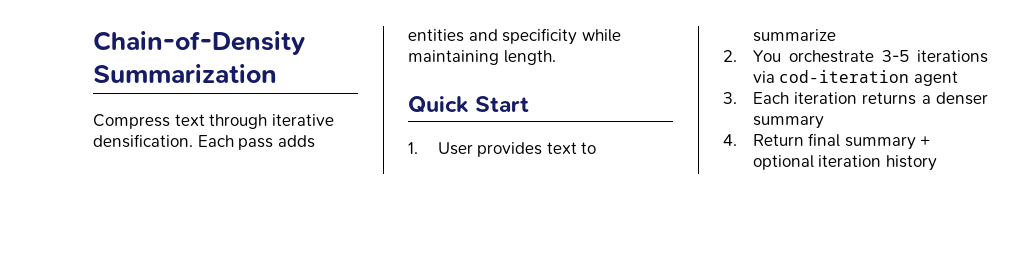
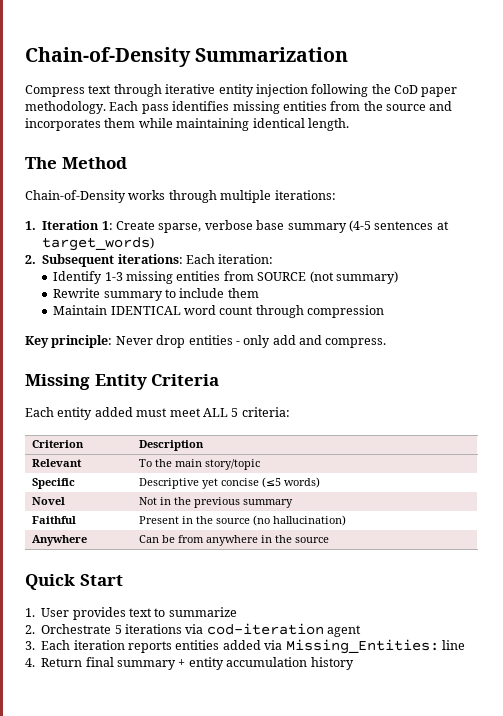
- Compress text through iterative densification. Each pass adds entities and specificity while maintaining length.
+ Compress text through iterative entity injection following the CoD paper methodology. Each pass identifies missing entities from the source and incorporates them while maintaining identical length.
+ The Method
+ Chain-of-Density works through multiple iterations:
+ 1. Iteration 1: Create sparse, verbose base summary (4-5 sentences at target_words)
+ 2. Subsequent iterations: Each iteration:
+ Identify 1-3 missing entities from SOURCE (not summary)
+ Rewrite summary to include them
+ Maintain IDENTICAL word count through compression
+ Key principle: Never drop entities - only add and compress.
+ Missing Entity Criteria
+ Each entity added must meet ALL 5 criteria:
+ Criterion | Description
+ Relevant | To the main story/topic
+ Specific | Descriptive yet concise (≤5 words)
+ Novel | Not in the previous summary
+ Faithful | Present in the source (no hallucination)
+ Anywhere | Can be from anywhere in the source
- 2. You orchestrate 3-5 iterations via cod-iteration agent
+ 2. Orchestrate 5 iterations via cod-iteration agent
- 3. Each iteration returns a denser summary
+ 3. Each iteration reports entities added via Missing_Entities: line
- 4. Return final summary + optional iteration history
+ 4. Return final summary + entity accumulation history

